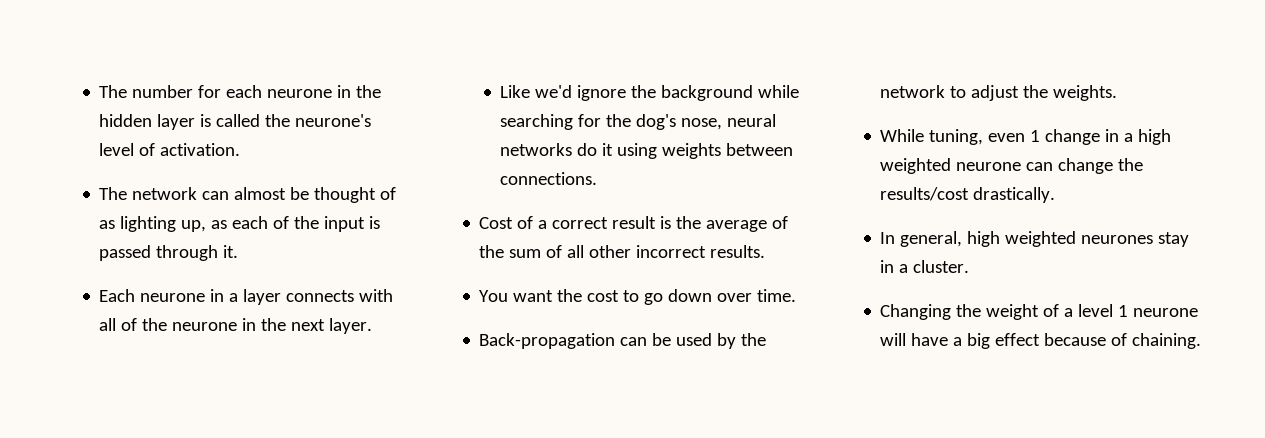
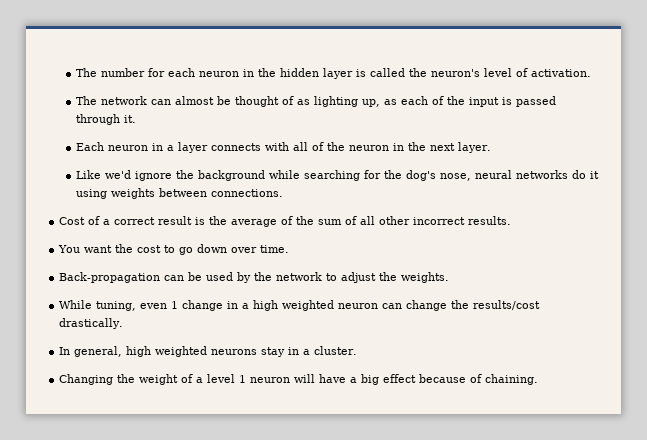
- The number for each neurone in the hidden layer is called the neurone's level of activation.
+ The number for each neuron in the hidden layer is called the neuron's level of activation.
- Each neurone in a layer connects with all of the neurone in the next layer.
+ Each neuron in a layer connects with all of the neuron in the next layer.
- While tuning, even 1 change in a high weighted neurone can change the results/cost drastically.
+ While tuning, even 1 change in a high weighted neuron can change the results/cost drastically.
- In general, high weighted neurones stay in a cluster.
+ In general, high weighted neurons stay in a cluster.
- Changing the weight of a level 1 neurone will have a big effect because of chaining.
+ Changing the weight of a level 1 neuron will have a big effect because of chaining.

